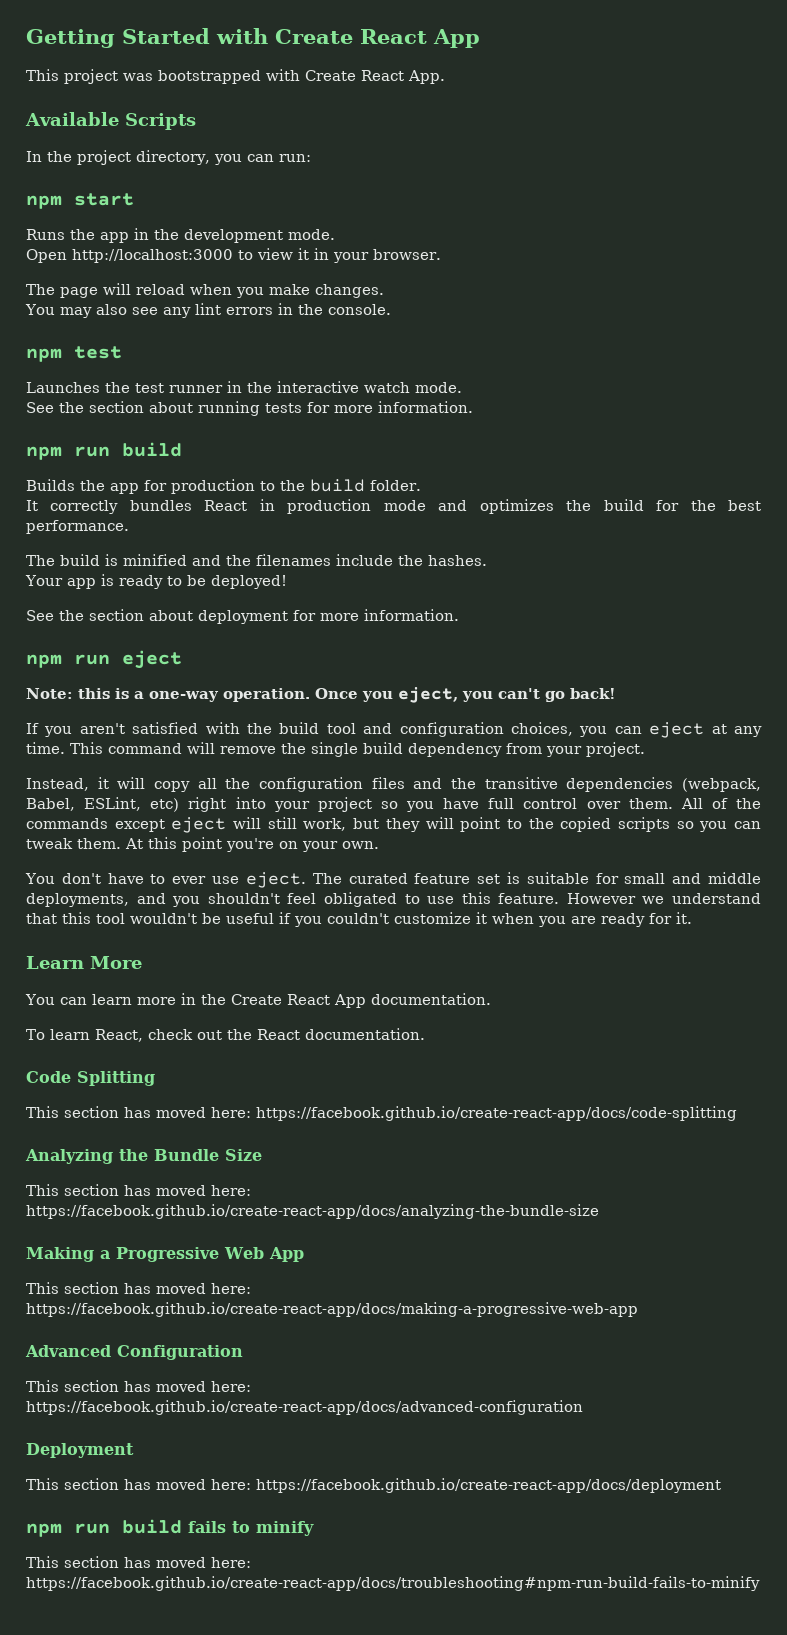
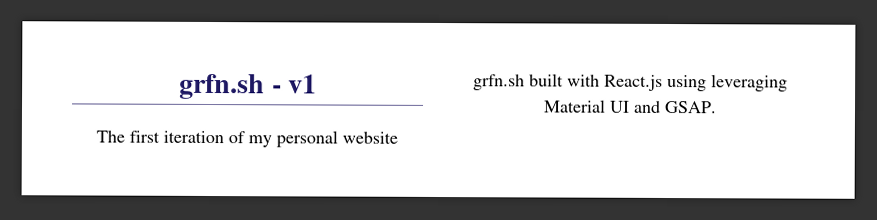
- Getting Started with Create React App
- This project was bootstrapped with Create React App.
- Available Scripts
- In the project directory, you can run:
- npm start
- Runs the app in the development mode.
- Open http://localhost:3000 to view it in your browser.
- The page will reload when you make changes.
- You may also see any lint errors in the console.
- npm test
- Launches the test runner in the interactive watch mode.
- See the section about running tests for more information.
- npm run build
- Builds the app for production to the build folder.
- It correctly bundles React in production mode and optimizes the build for the best performance.
- The build is minified and the filenames include the hashes.
- Your app is ready to be deployed!
- See the section about deployment for more information.
- npm run eject
- Note: this is a one-way operation. Once you eject, you can't go back!
- If you aren't satisfied with the build tool and configuration choices, you can eject at any time. This command will remove the single build dependency from your project.
- Instead, it will copy all the configuration files and the transitive dependencies (webpack, Babel, ESLint, etc) right into your project so you have full control over them. All of the commands except eject will still work, but they will point to the copied scripts so you can tweak them. At this point you're on your own.
- You don't have to ever use eject. The curated feature set is suitable for small and middle deployments, and you shouldn't feel obligated to use this feature. However we understand that this tool wouldn't be useful if you couldn't customize it when you are ready for it.
- Learn More
- You can learn more in the Create React App documentation.
- To learn React, check out the React documentation.
- Code Splitting
- This section has moved here: https://facebook.github.io/create-react-app/docs/code-splitting
- Analyzing the Bundle Size
- This section has moved here: https://facebook.github.io/create-react-app/docs/analyzing-the-bundle-size
- Making a Progressive Web App
- This section has moved here: https://facebook.github.io/create-react-app/docs/making-a-progressive-web-app
- Advanced Configuration
- This section has moved here: https://facebook.github.io/create-react-app/docs/advanced-configuration
- Deployment
- This section has moved here: https://facebook.github.io/create-react-app/docs/deployment
- npm run build fails to minify
- This section has moved here: https://facebook.github.io/create-react-app/docs/troubleshooting#npm-run-build-fails-to-minify
+ grfn.sh - v1
+ The first iteration of my personal website grfn.sh built with React.js using leveraging Material UI and GSAP.

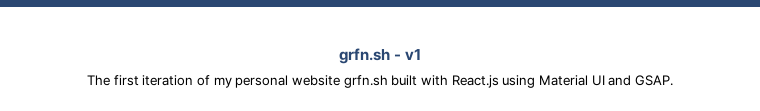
- The first iteration of my personal website grfn.sh built with React.js using leveraging Material UI and GSAP.
+ The first iteration of my personal website grfn.sh built with React.js using Material UI and GSAP.

